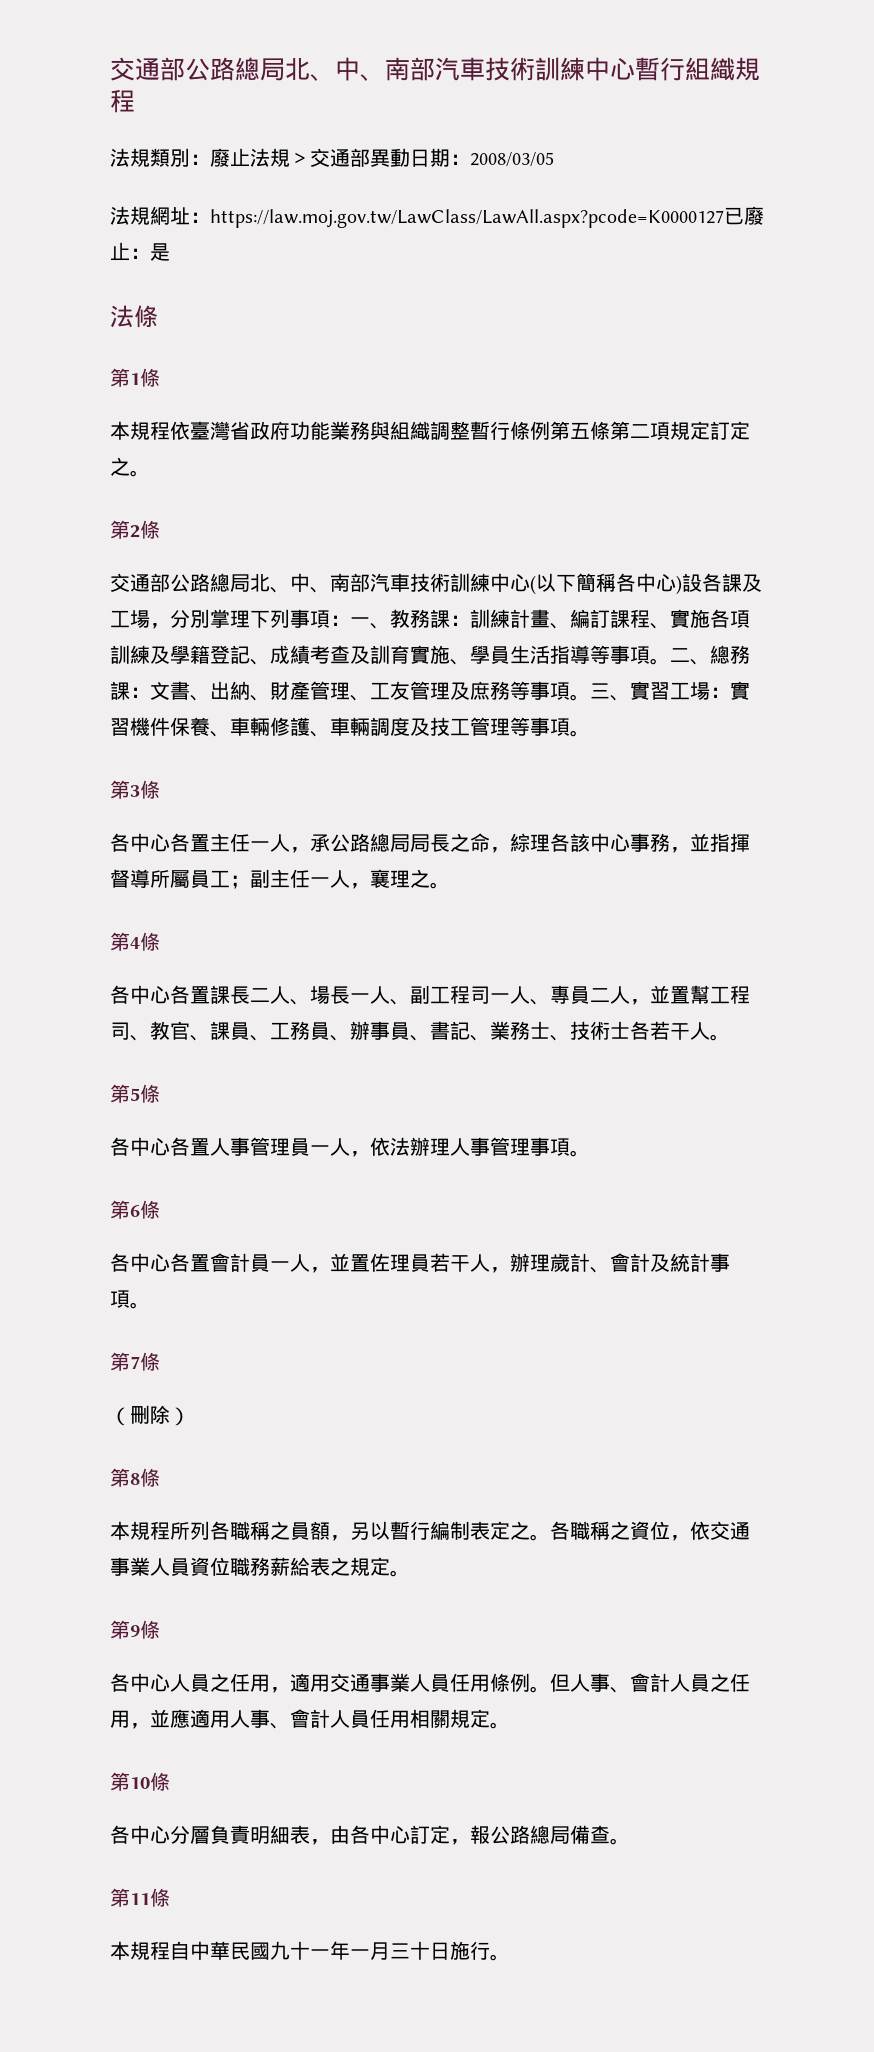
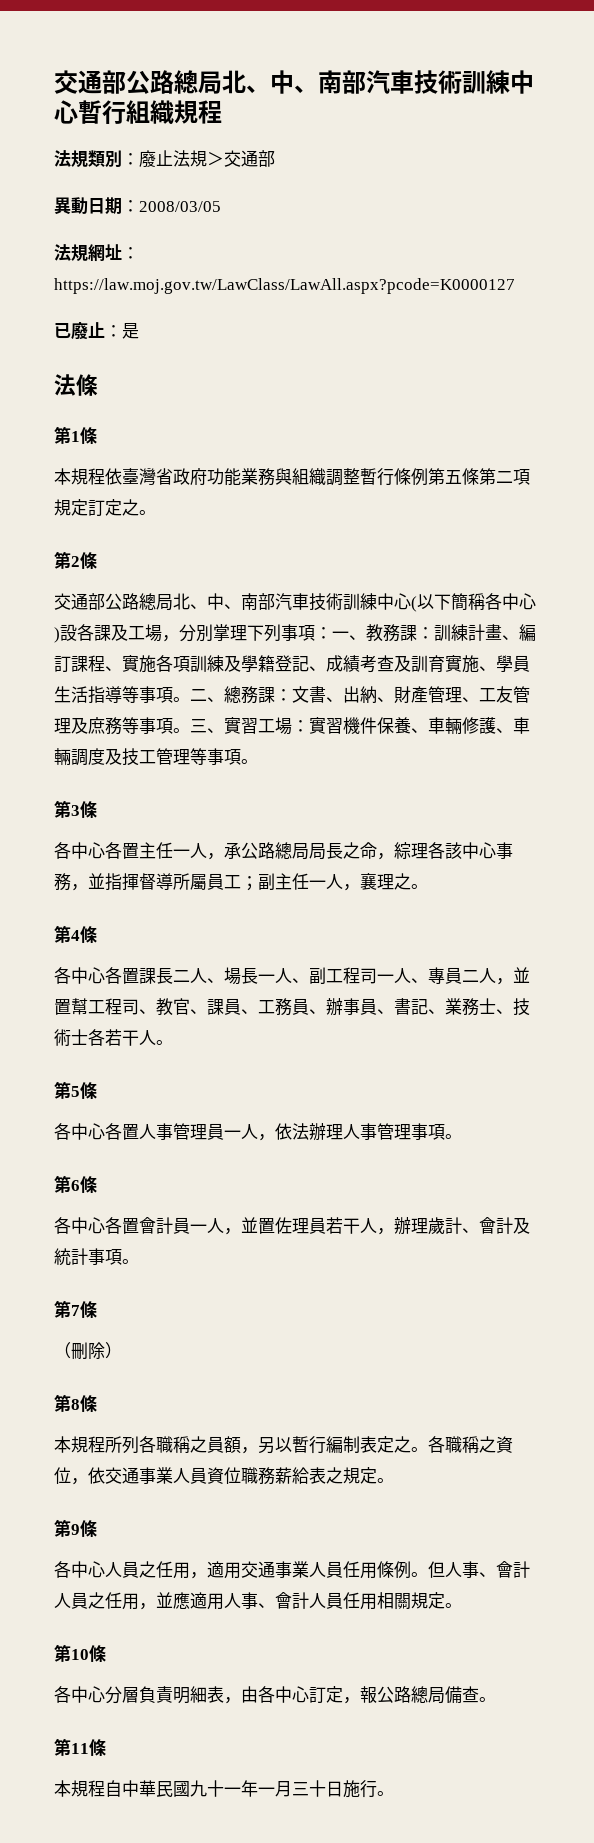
- 法規類別：廢止法規＞交通部異動日期：2008/03/05
+ 法規類別：廢止法規＞交通部
+ 異動日期：2008/03/05
- 法規網址：https://law.moj.gov.tw/LawClass/LawAll.aspx?pcode=K0000127已廢止：是
+ 法規網址：https://law.moj.gov.tw/LawClass/LawAll.aspx?pcode=K0000127
+ 已廢止：是

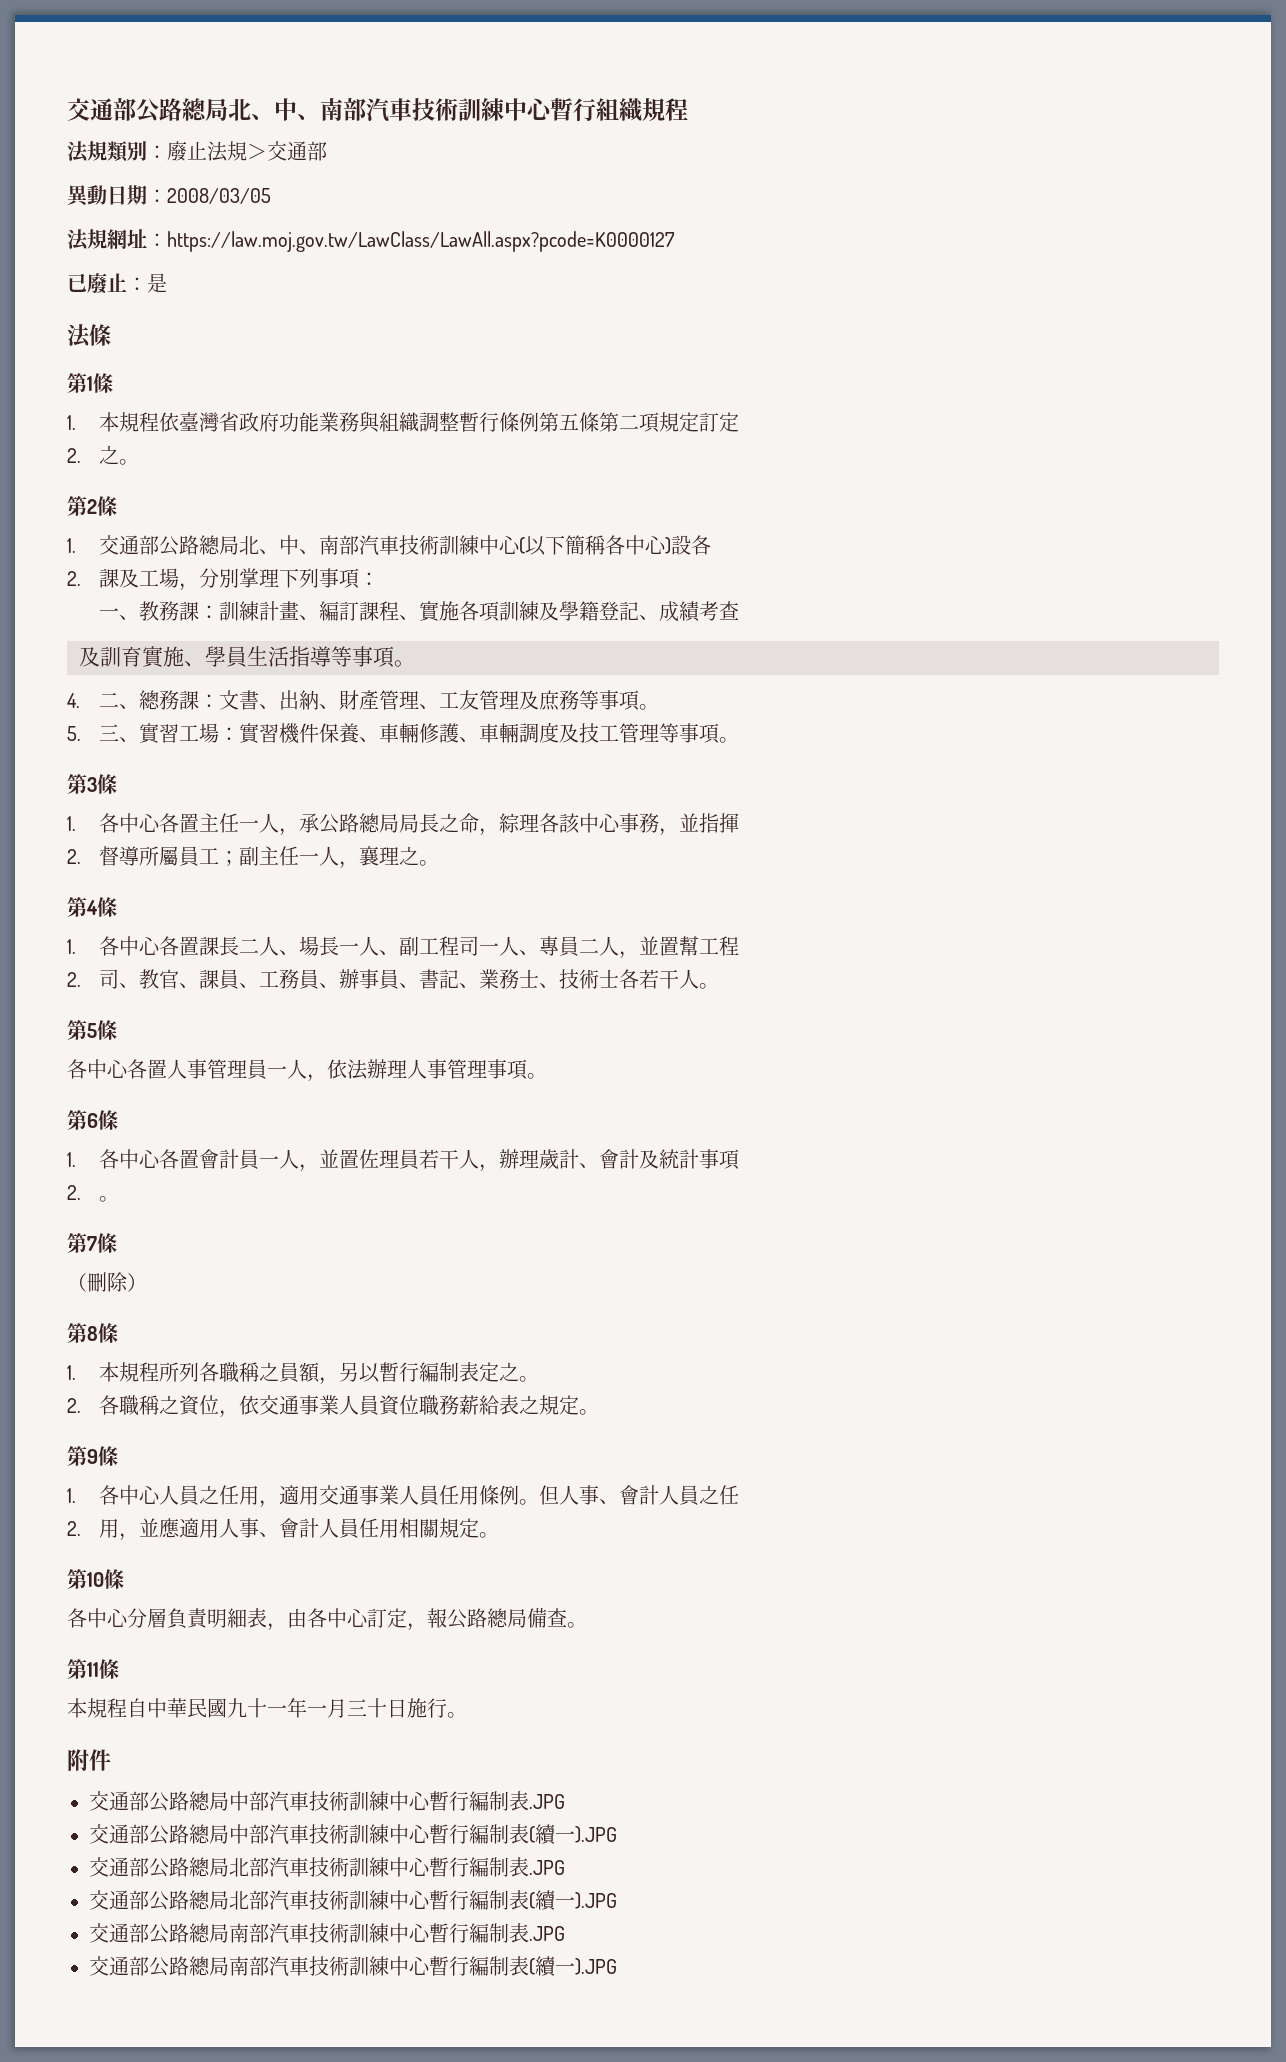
- 本規程依臺灣省政府功能業務與組織調整暫行條例第五條第二項規定訂定之。
+ 1.本規程依臺灣省政府功能業務與組織調整暫行條例第五條第二項規定訂定
+ 2.之。
- 交通部公路總局北、中、南部汽車技術訓練中心(以下簡稱各中心)設各課及工場，分別掌理下列事項：一、教務課：
+ 1.交通部公路總局北、中、南部汽車技術訓練中心(以下簡稱各中心)設各
+ 2.課及工場，分別掌理下列事項：
+ 一、教務課：
- 訓練計畫、編訂課程、實施各項訓練及學籍登記、成績考查及訓育實施、學員生活指導等事項。二、總務課：
+ 訓練計畫、編訂課程、實施各項訓練及學籍登記、成績考查
+ 及訓育實施、學員生活指導等事項。
+ 4.二、總務課：
- 文書、出納、財產管理、工友管理及庶務等事項。三、實習工場：
+ 文書、出納、財產管理、工友管理及庶務等事項。
+ 5.三、實習工場：
- 各中心各置主任一人，承公路總局局長之命，綜理各該中心事務，並指揮督導所屬員工；副主任一人，襄理之。
+ 1.各中心各置主任一人，承公路總局局長之命，綜理各該中心事務，並指揮
+ 2.督導所屬員工；副主任一人，襄理之。
- 各中心各置課長二人、場長一人、副工程司一人、專員二人，並置幫工程司、教官、課員、工務員、辦事員、書記、業務士、技術士各若干人。
+ 1.各中心各置課長二人、場長一人、副工程司一人、專員二人，並置幫工程
+ 2.司、教官、課員、工務員、辦事員、書記、業務士、技術士各若干人。
- 各中心各置會計員一人，並置佐理員若干人，辦理歲計、會計及統計事項。
+ 1.各中心各置會計員一人，並置佐理員若干人，辦理歲計、會計及統計事項
+ 2.。
- 本規程所列各職稱之員額，另以暫行編制表定之。各職稱之資位，依交通事業人員資位職務薪給表之規定。
+ 1.本規程所列各職稱之員額，另以暫行編制表定之。
+ 2.各職稱之資位，依交通事業人員資位職務薪給表之規定。
- 各中心人員之任用，適用交通事業人員任用條例。
+ 1.各中心人員之任用，適用交通事業人員任用條例。
- 但人事、會計人員之任用，並應適用人事、會計人員任用相關規定。
+ 但人事、會計人員之任
+ 2.用，並應適用人事、會計人員任用相關規定。
+ 附件
+ 交通部公路總局中部汽車技術訓練中心暫行編制表.JPG
+ 交通部公路總局中部汽車技術訓練中心暫行編制表(續一).JPG
+ 交通部公路總局北部汽車技術訓練中心暫行編制表.JPG
+ 交通部公路總局北部汽車技術訓練中心暫行編制表(續一).JPG
+ 交通部公路總局南部汽車技術訓練中心暫行編制表.JPG
+ 交通部公路總局南部汽車技術訓練中心暫行編制表(續一).JPG

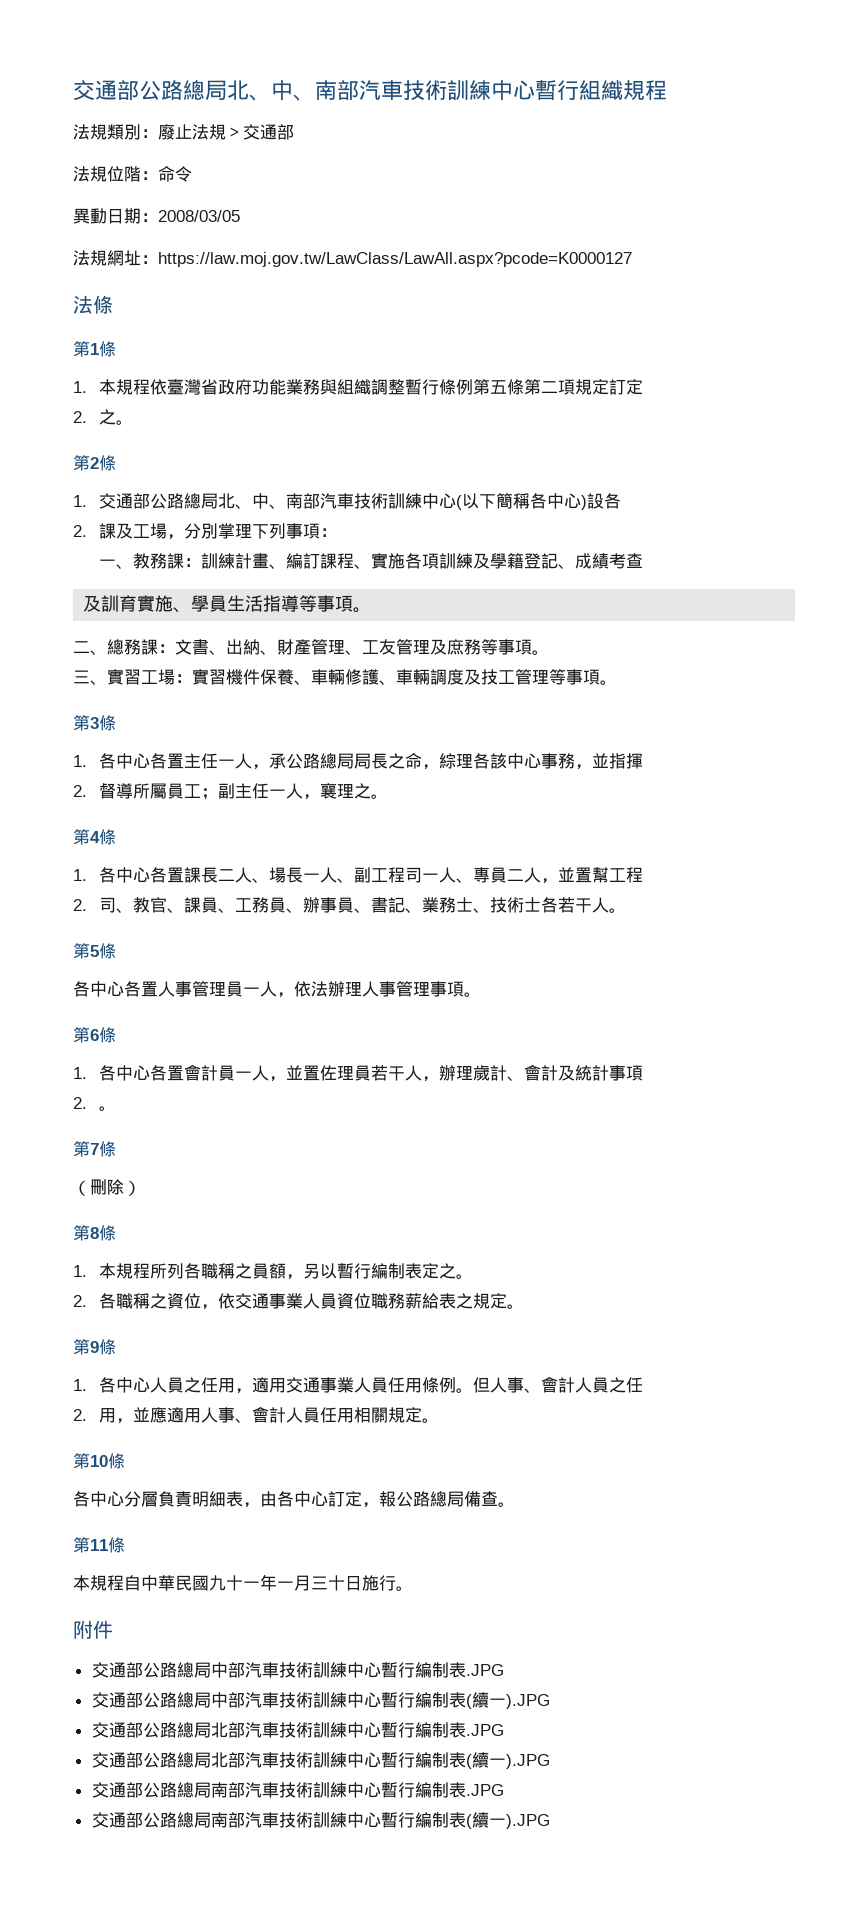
+ 法規位階：命令
- 已廢止：是
- 4.二、總務課：文書、出納、財產管理、工友管理及庶務等事項。
+ 二、總務課：文書、出納、財產管理、工友管理及庶務等事項。
- 5.三、實習工場：實習機件保養、車輛修護、車輛調度及技工管理等事項。
+ 三、實習工場：實習機件保養、車輛修護、車輛調度及技工管理等事項。

